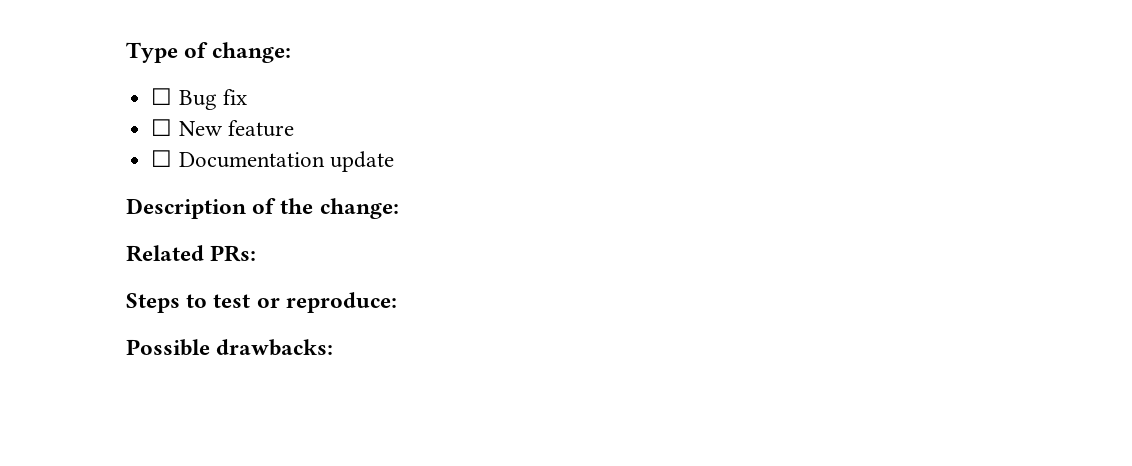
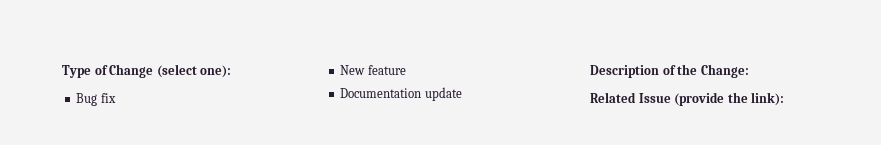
- Type of change:
- ☐ Bug fix
+ Type of Change (select one):
+ Bug fix
- ☐ New feature
+ New feature
- ☐ Documentation update
+ Documentation update
- Description of the change:
+ Description of the Change:
- Related PRs:
- Steps to test or reproduce:
- Possible drawbacks:
+ Related Issue (provide the link):

